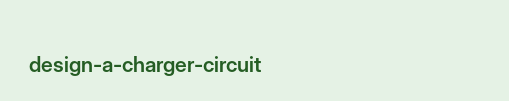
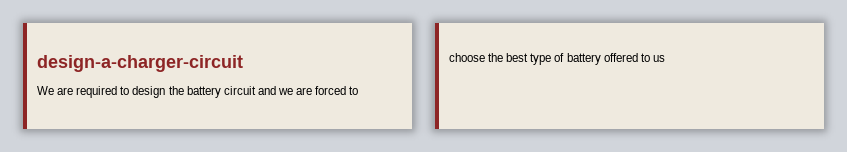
+ We are required to design the battery circuit and we are forced to choose the best type of battery offered to us

